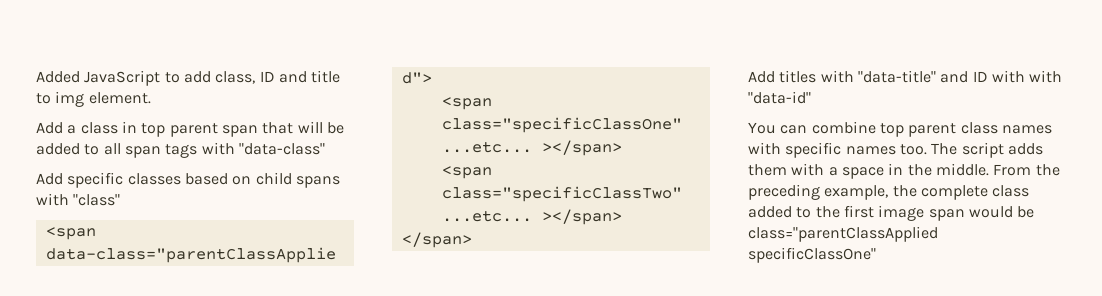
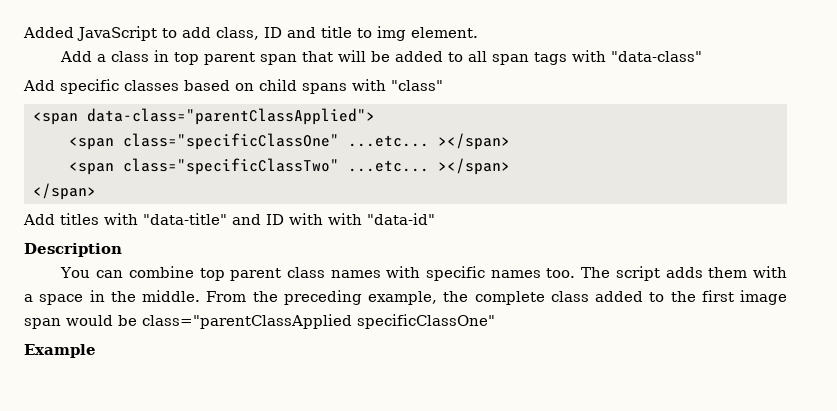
+ Description
+ Example

